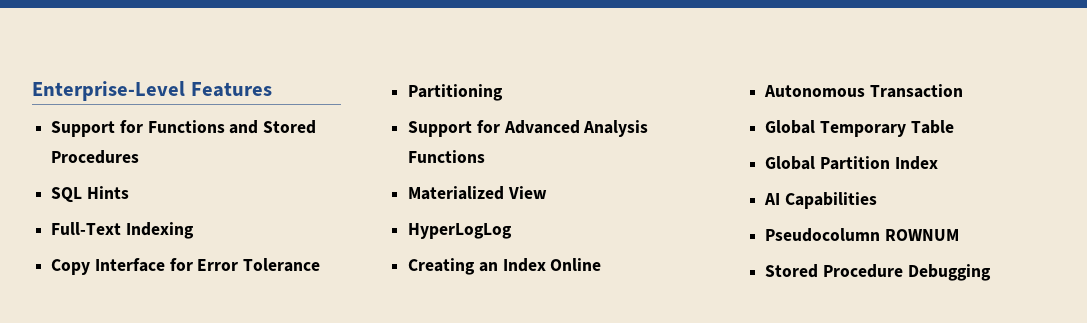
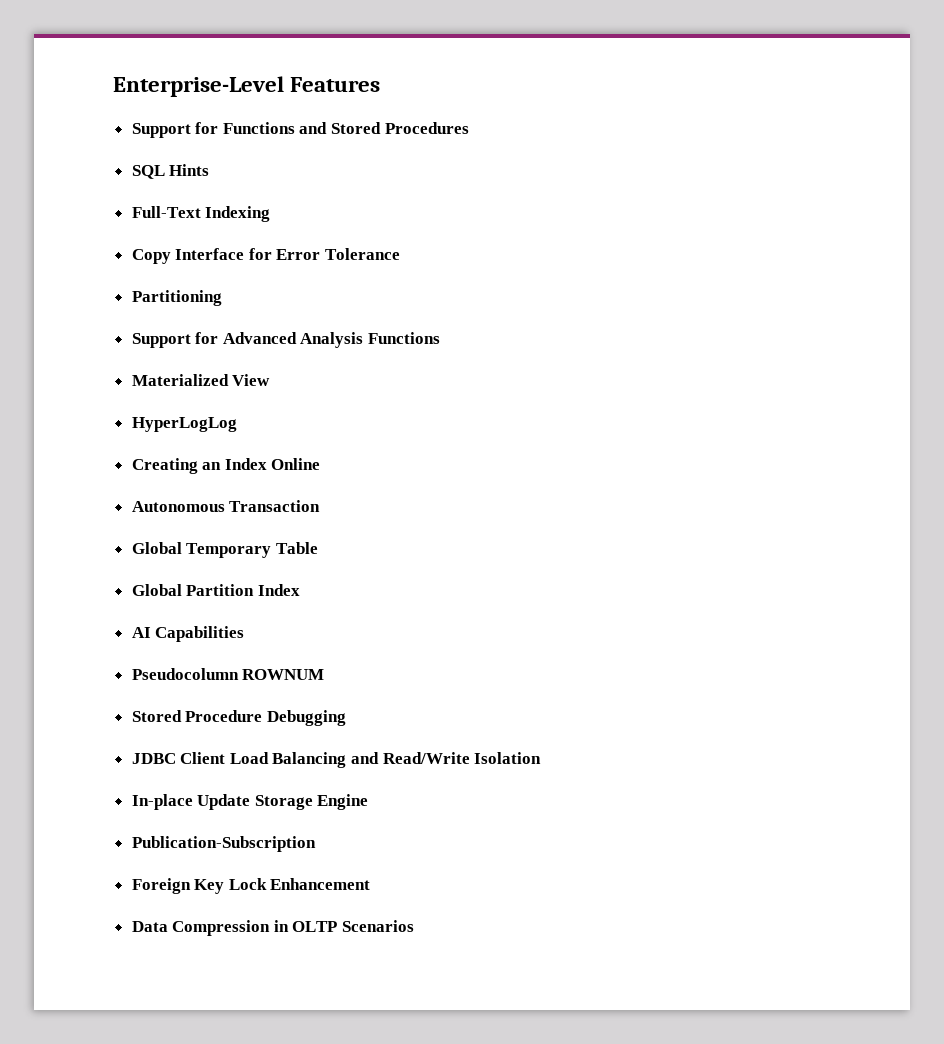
+ JDBC Client Load Balancing and Read/Write Isolation
+ In-place Update Storage Engine
+ Publication-Subscription
+ Foreign Key Lock Enhancement
+ Data Compression in OLTP Scenarios

